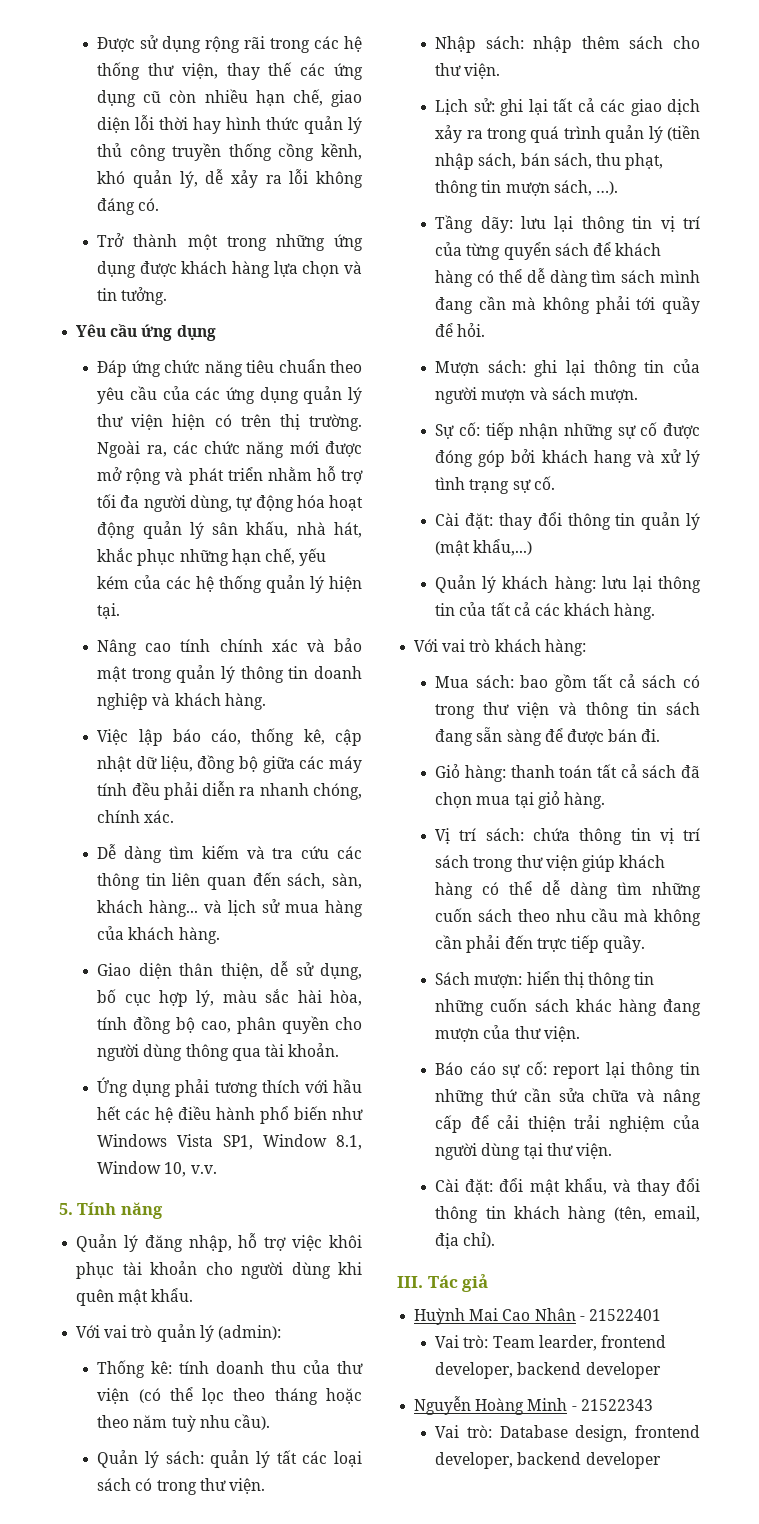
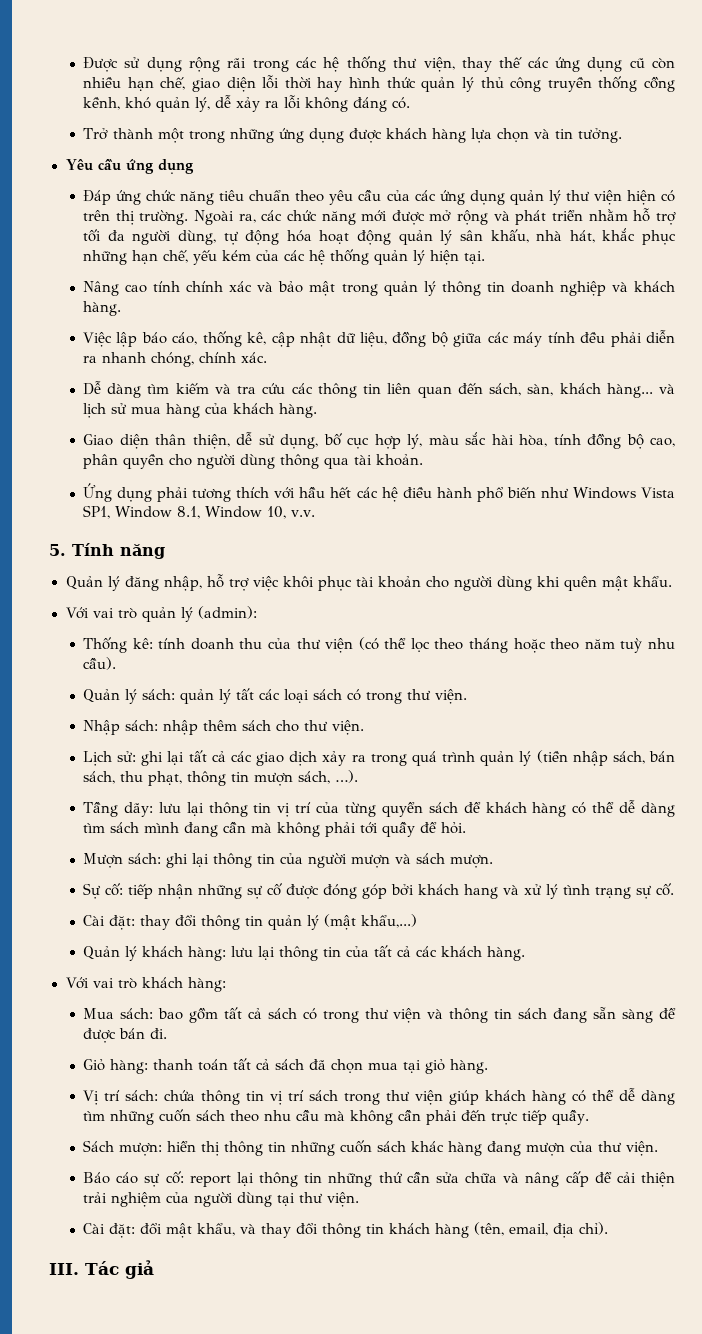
- Huỳnh Mai Cao Nhân - 21522401
- Vai trò: Team learder, frontend developer, backend developer
- Nguyễn Hoàng Minh - 21522343
- Vai trò: Database design, frontend developer, backend developer

